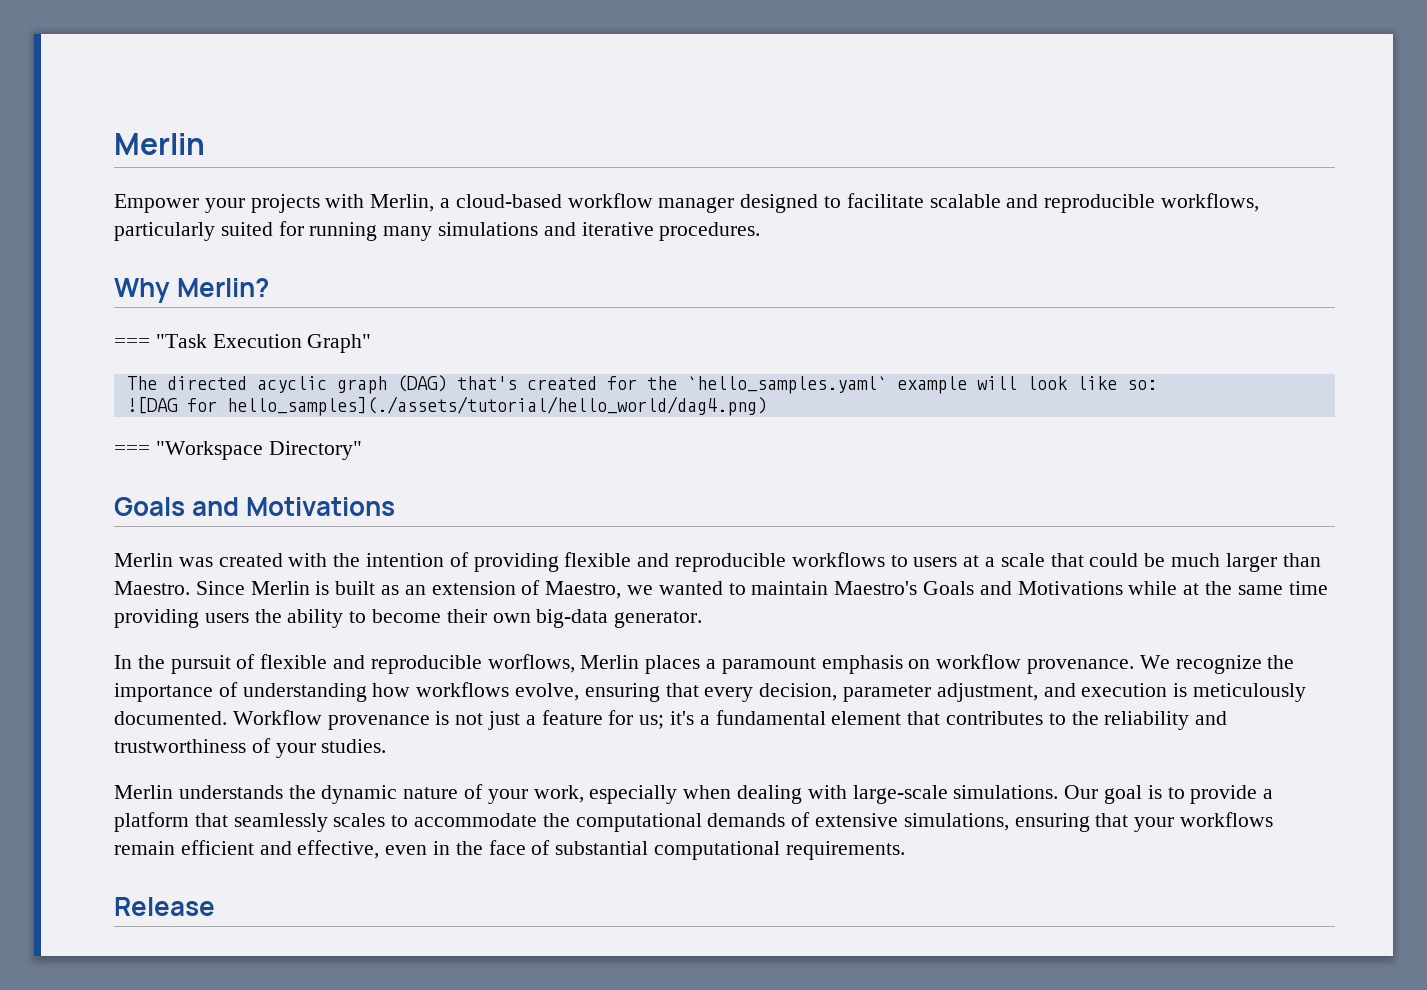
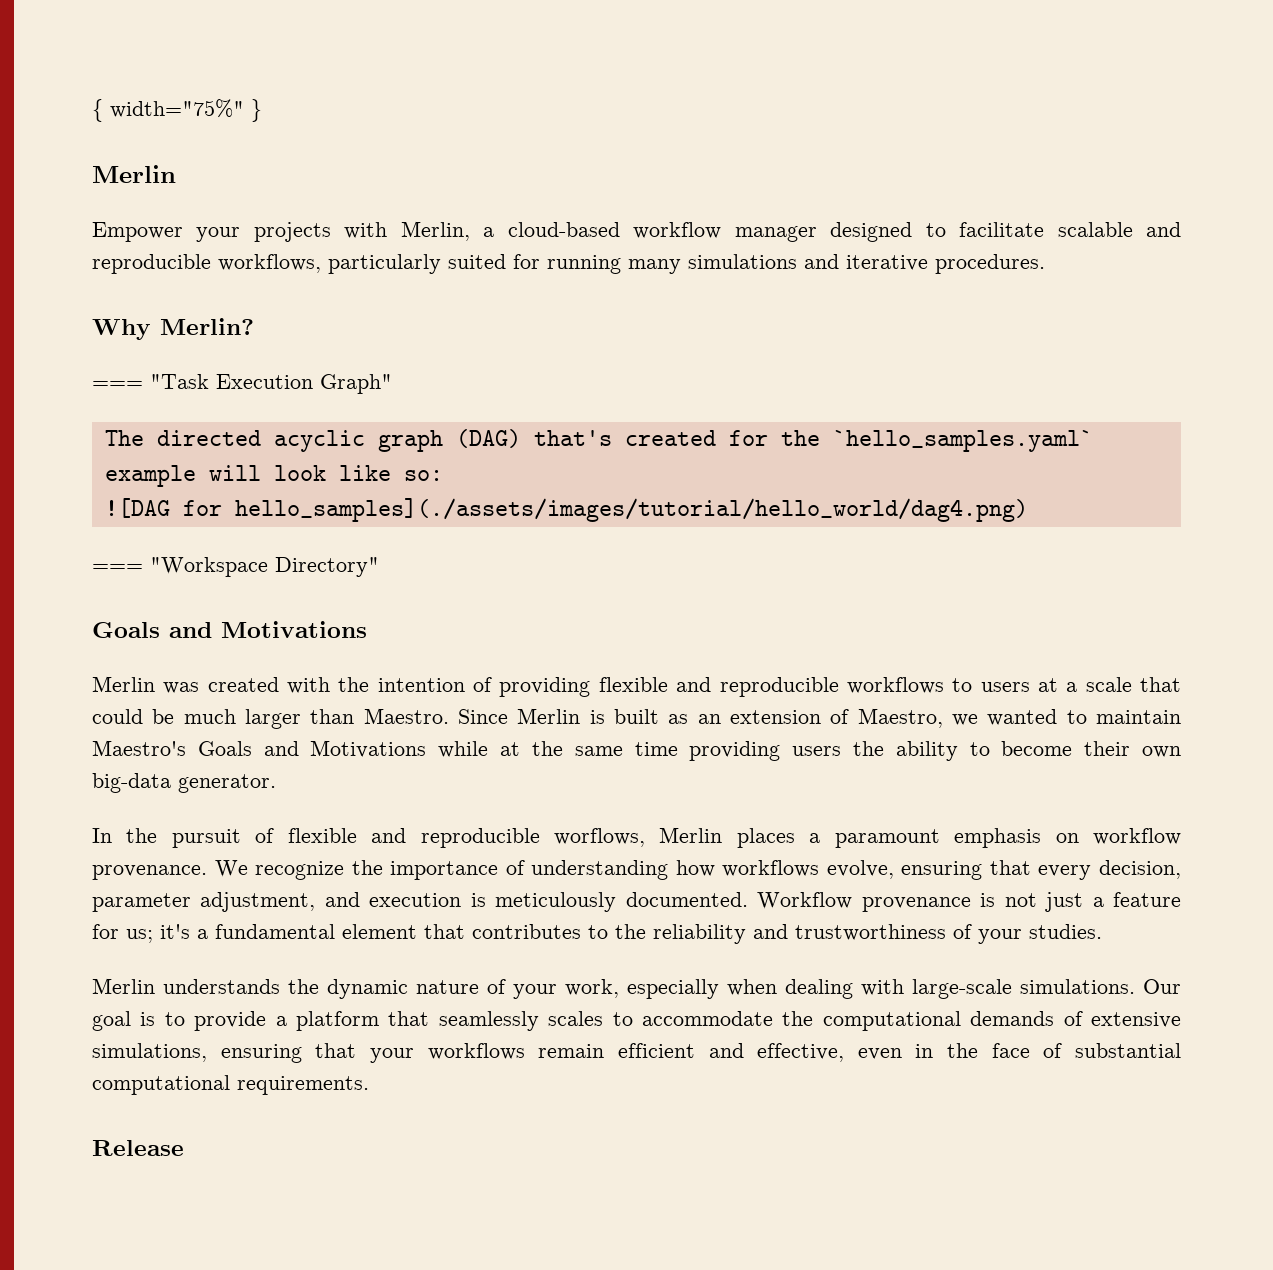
+ { width="75%" }
- ![DAG for hello_samples](./assets/tutorial/hello_world/dag4.png)
+ ![DAG for hello_samples](./assets/images/tutorial/hello_world/dag4.png)

